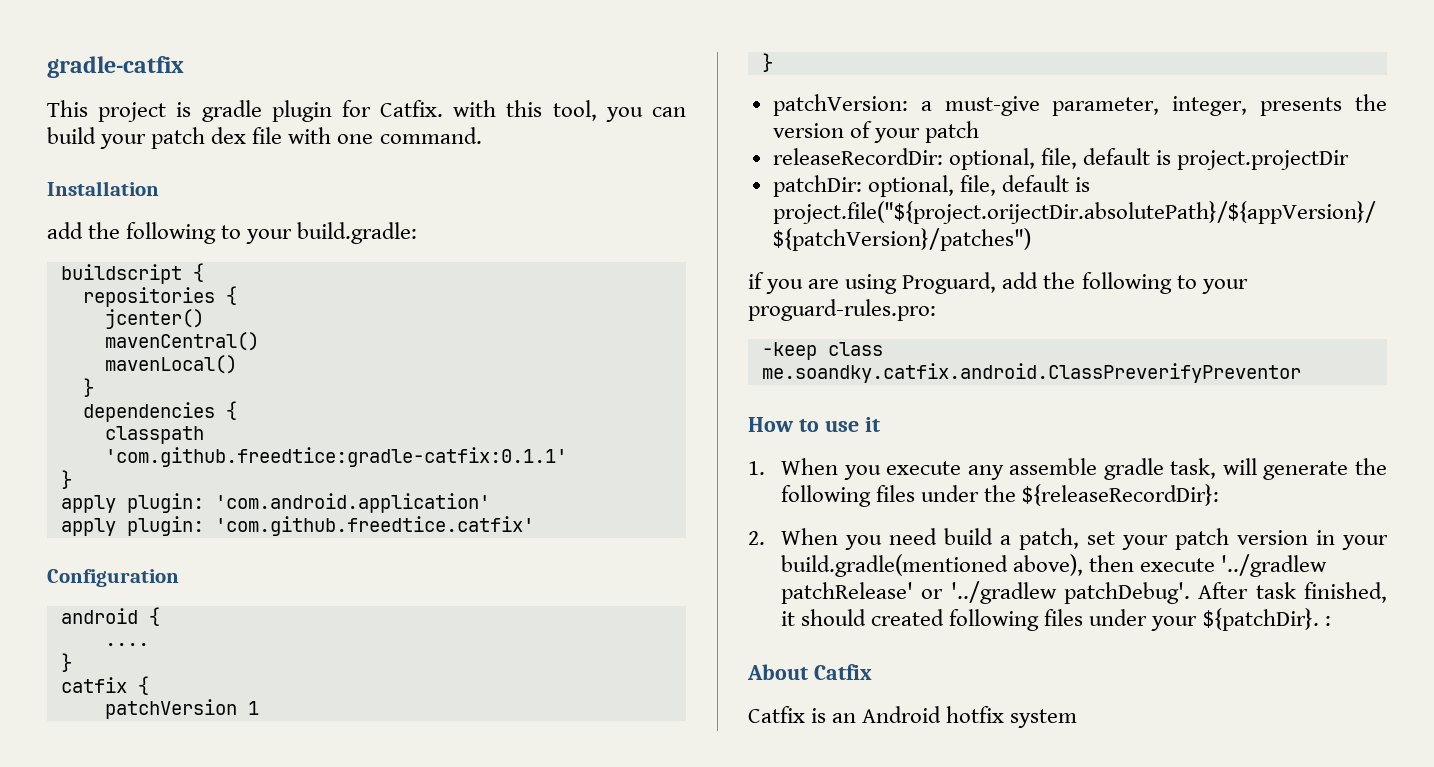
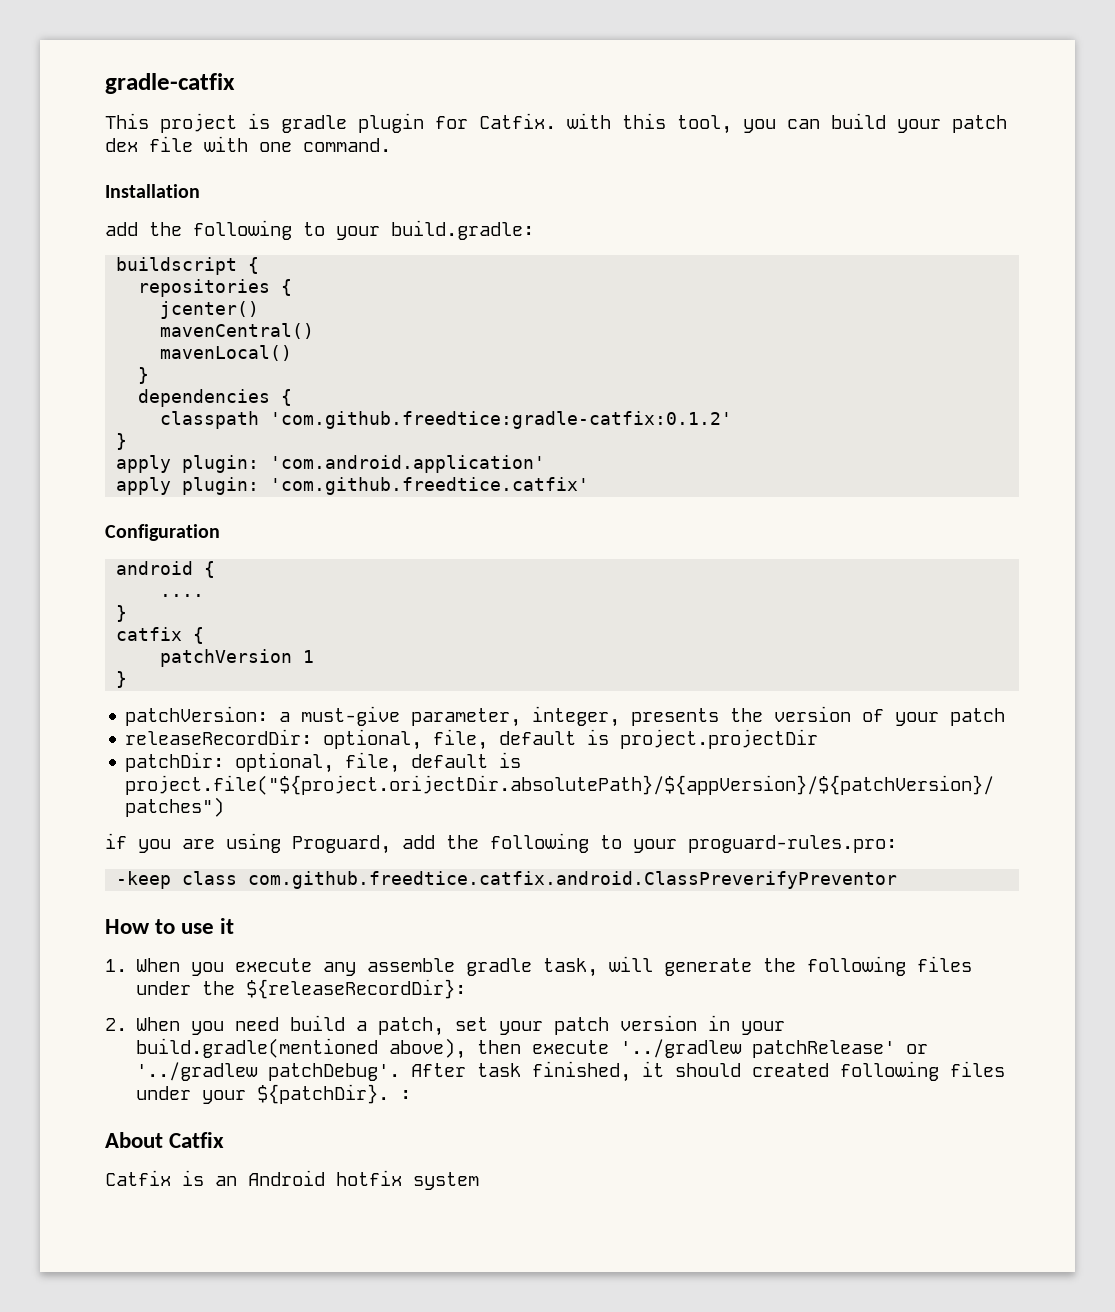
- classpath 'com.github.freedtice:gradle-catfix:0.1.1'
+ classpath 'com.github.freedtice:gradle-catfix:0.1.2'
- -keep class me.soandky.catfix.android.ClassPreverifyPreventor
+ -keep class com.github.freedtice.catfix.android.ClassPreverifyPreventor

